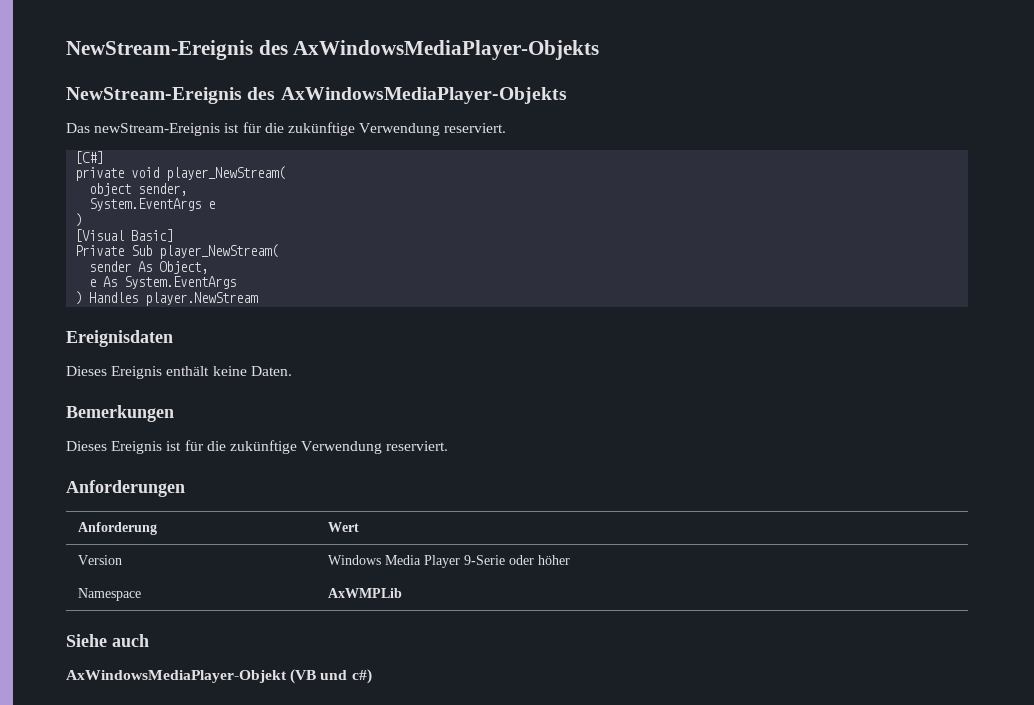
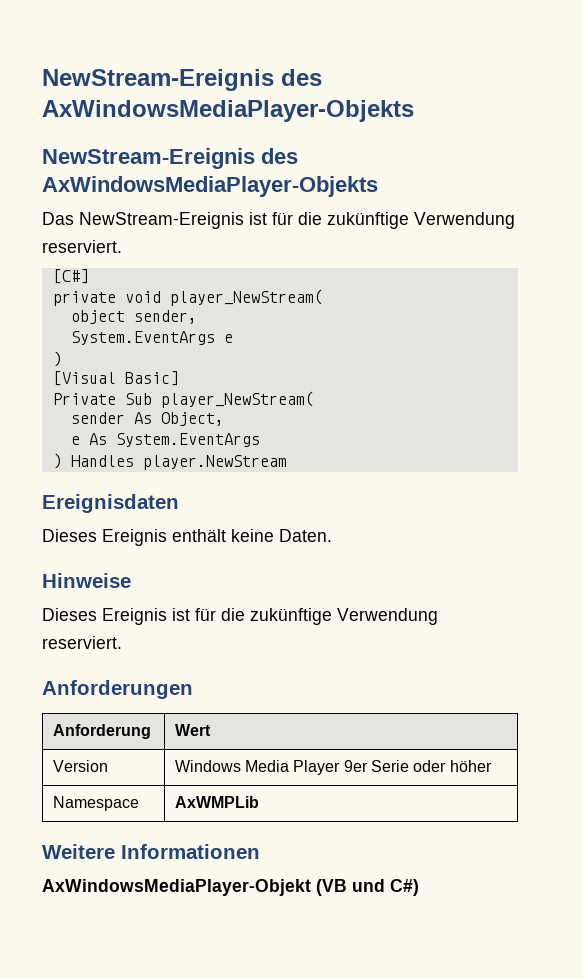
- Das newStream-Ereignis ist für die zukünftige Verwendung reserviert.
+ Das NewStream-Ereignis ist für die zukünftige Verwendung reserviert.
- Bemerkungen
+ Hinweise
- Version | Windows Media Player 9-Serie oder höher
+ Version | Windows Media Player 9er Serie oder höher
- Siehe auch
+ Weitere Informationen
- AxWindowsMediaPlayer-Objekt (VB und c#)
+ AxWindowsMediaPlayer-Objekt (VB und C#)

